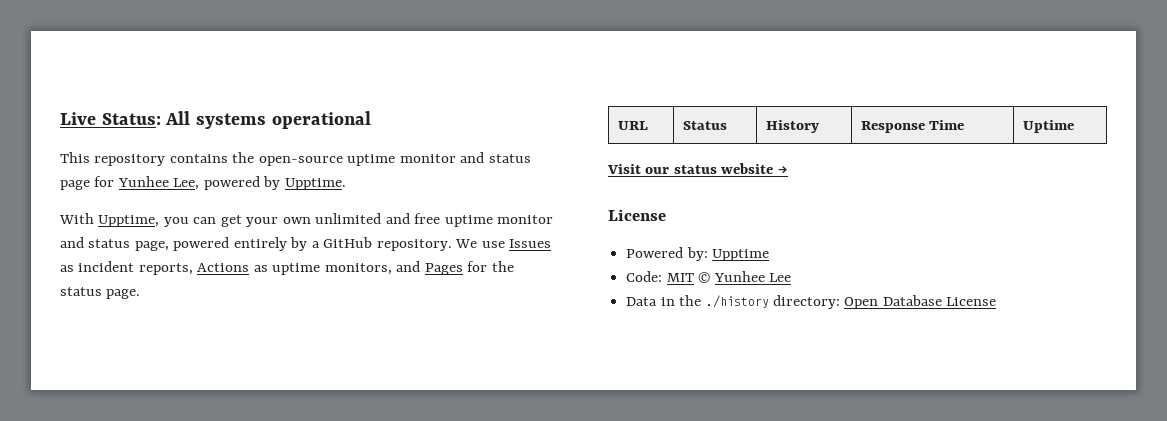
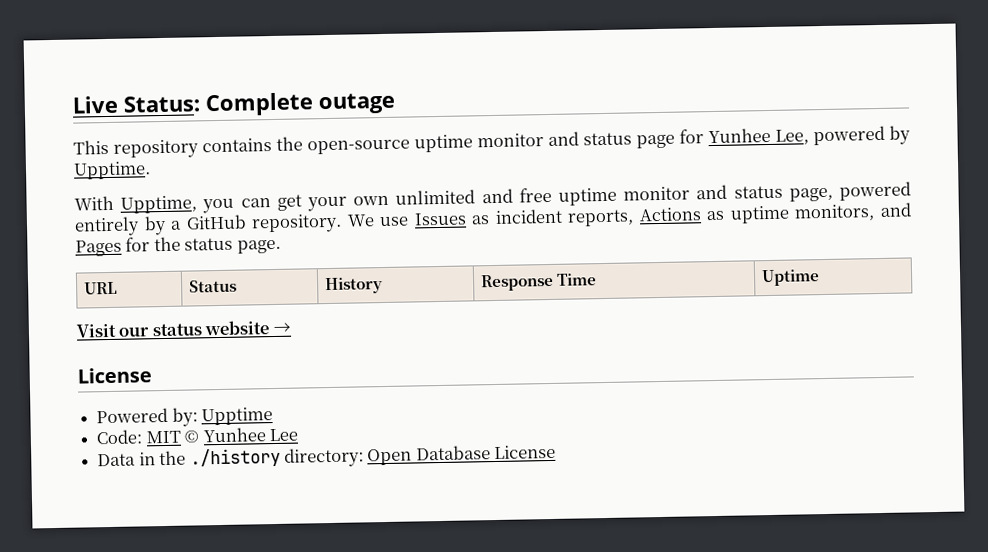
- Live Status: All systems operational
+ Live Status: Complete outage

